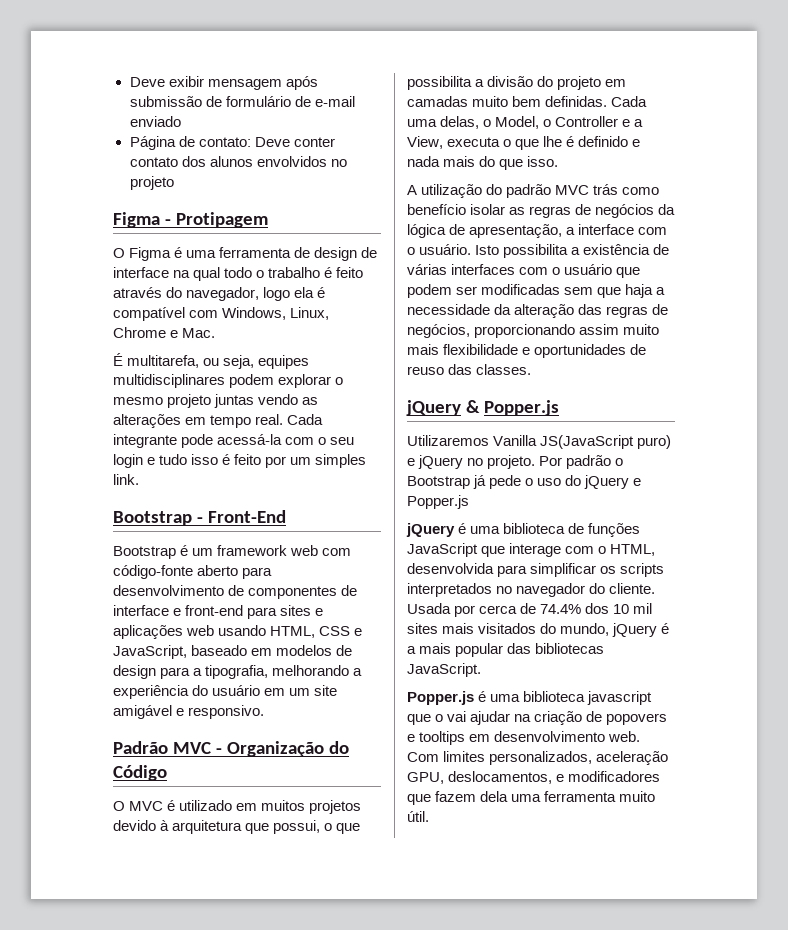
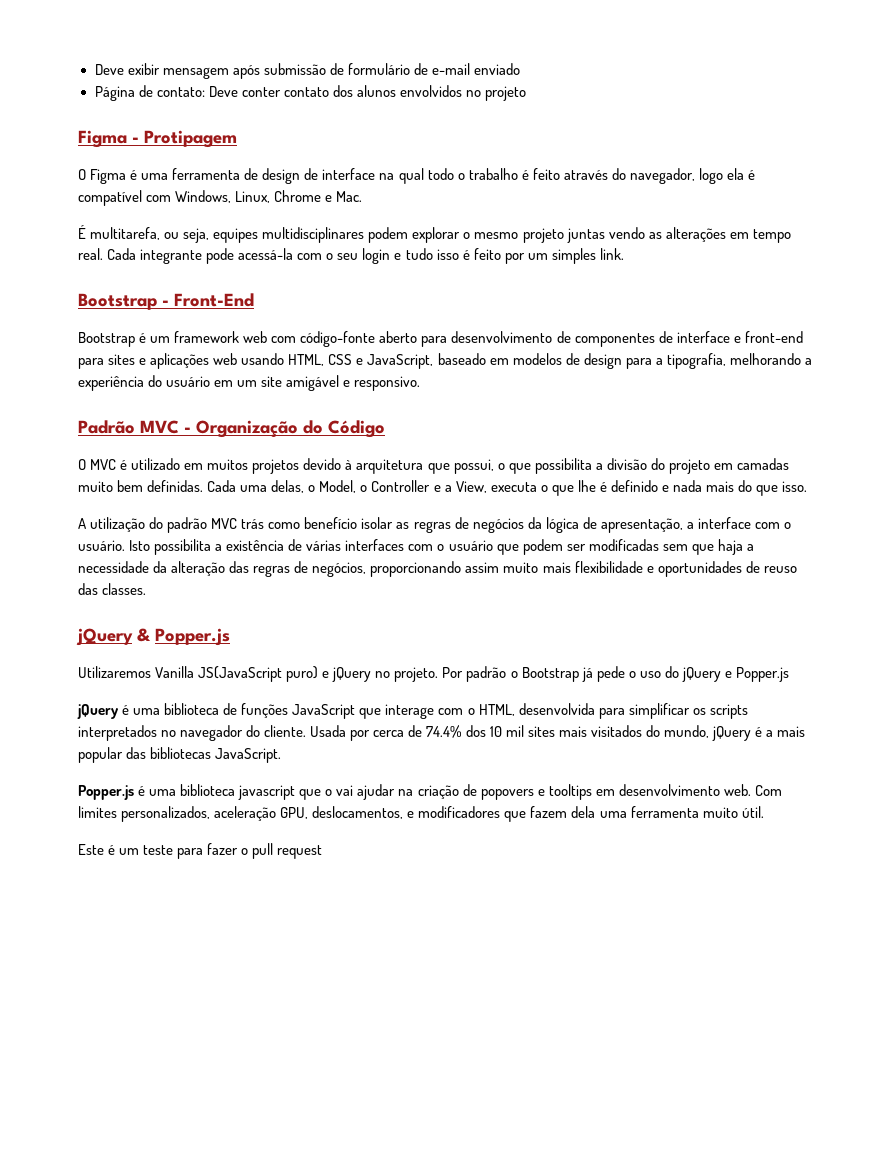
+ Este é um teste para fazer o pull request

